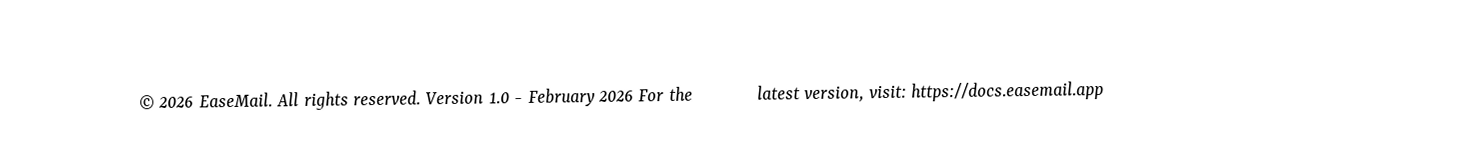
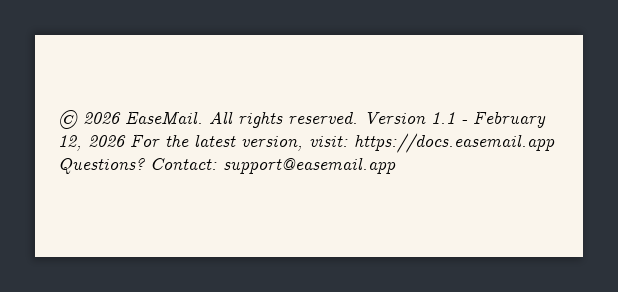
- Version 1.0 - February 2026 For the latest version, visit: https://docs.easemail.app
+ Version 1.1 - February 12, 2026 For the latest version, visit: https://docs.easemail.app Questions? Contact: support@easemail.app

